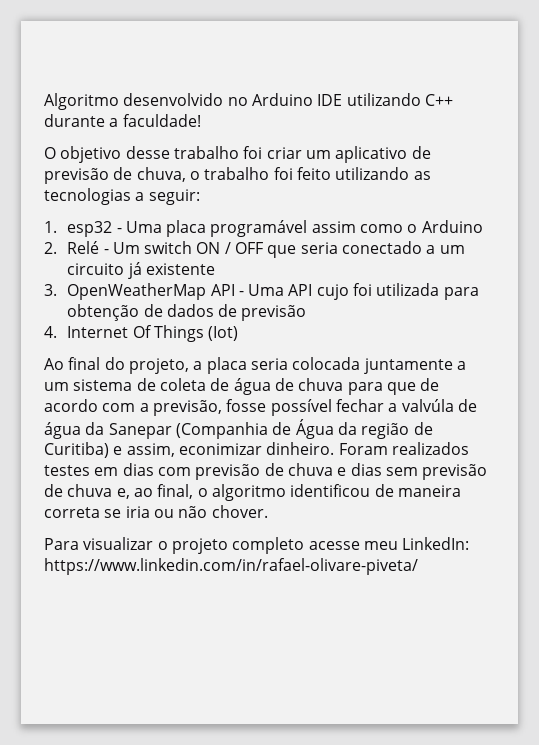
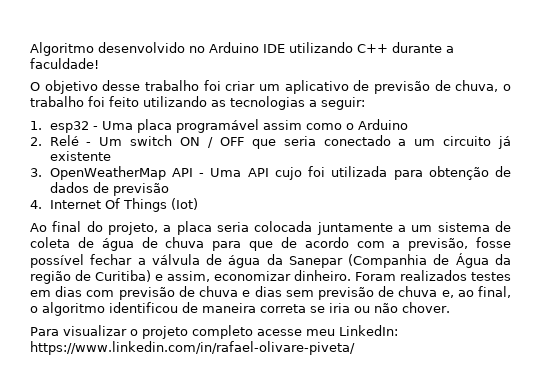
- Ao final do projeto, a placa seria colocada juntamente a um sistema de coleta de água de chuva para que de acordo com a previsão, fosse possível fechar a valvúla de água da Sanepar (Companhia de Água da região de Curitiba) e assim, econimizar dinheiro.
+ Ao final do projeto, a placa seria colocada juntamente a um sistema de coleta de água de chuva para que de acordo com a previsão, fosse possível fechar a válvula de água da Sanepar (Companhia de Água da região de Curitiba) e assim, economizar dinheiro.

